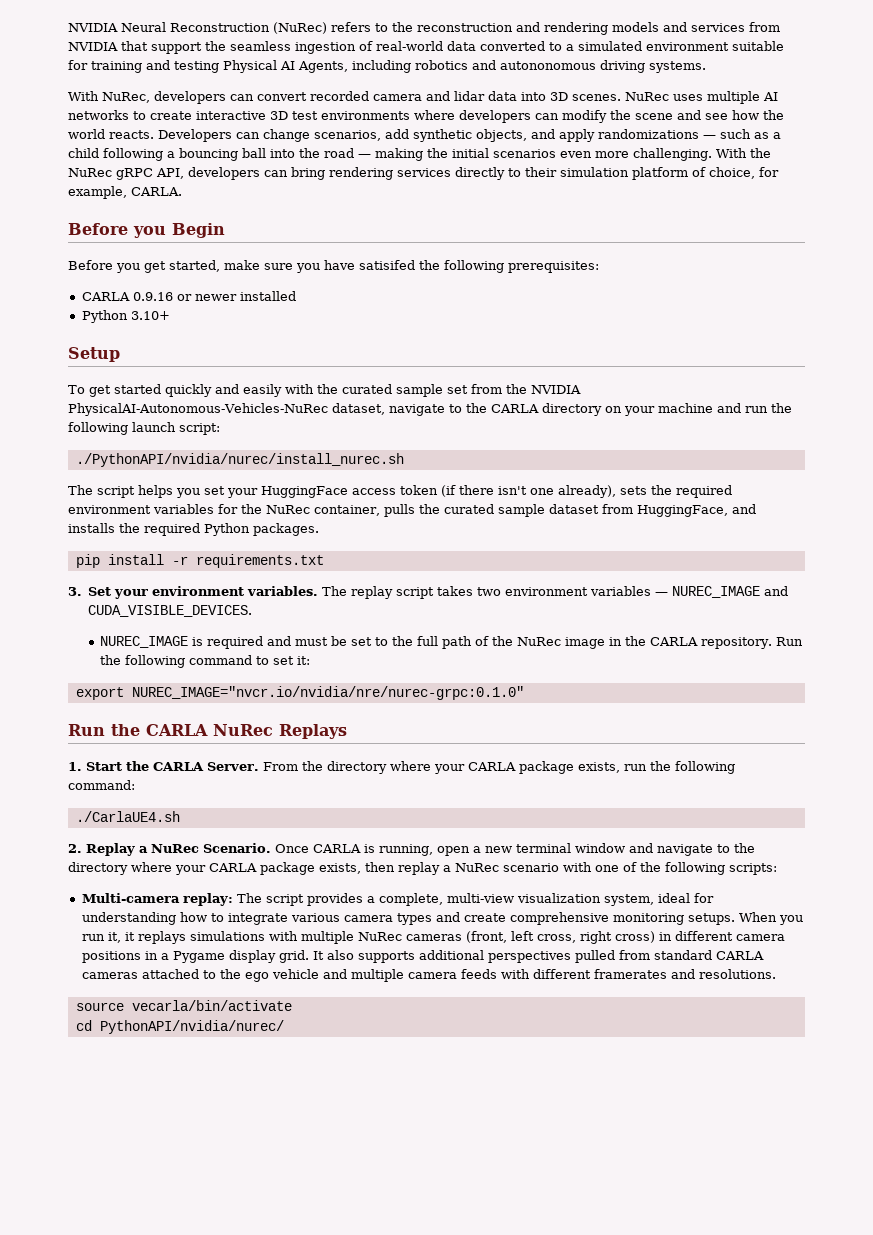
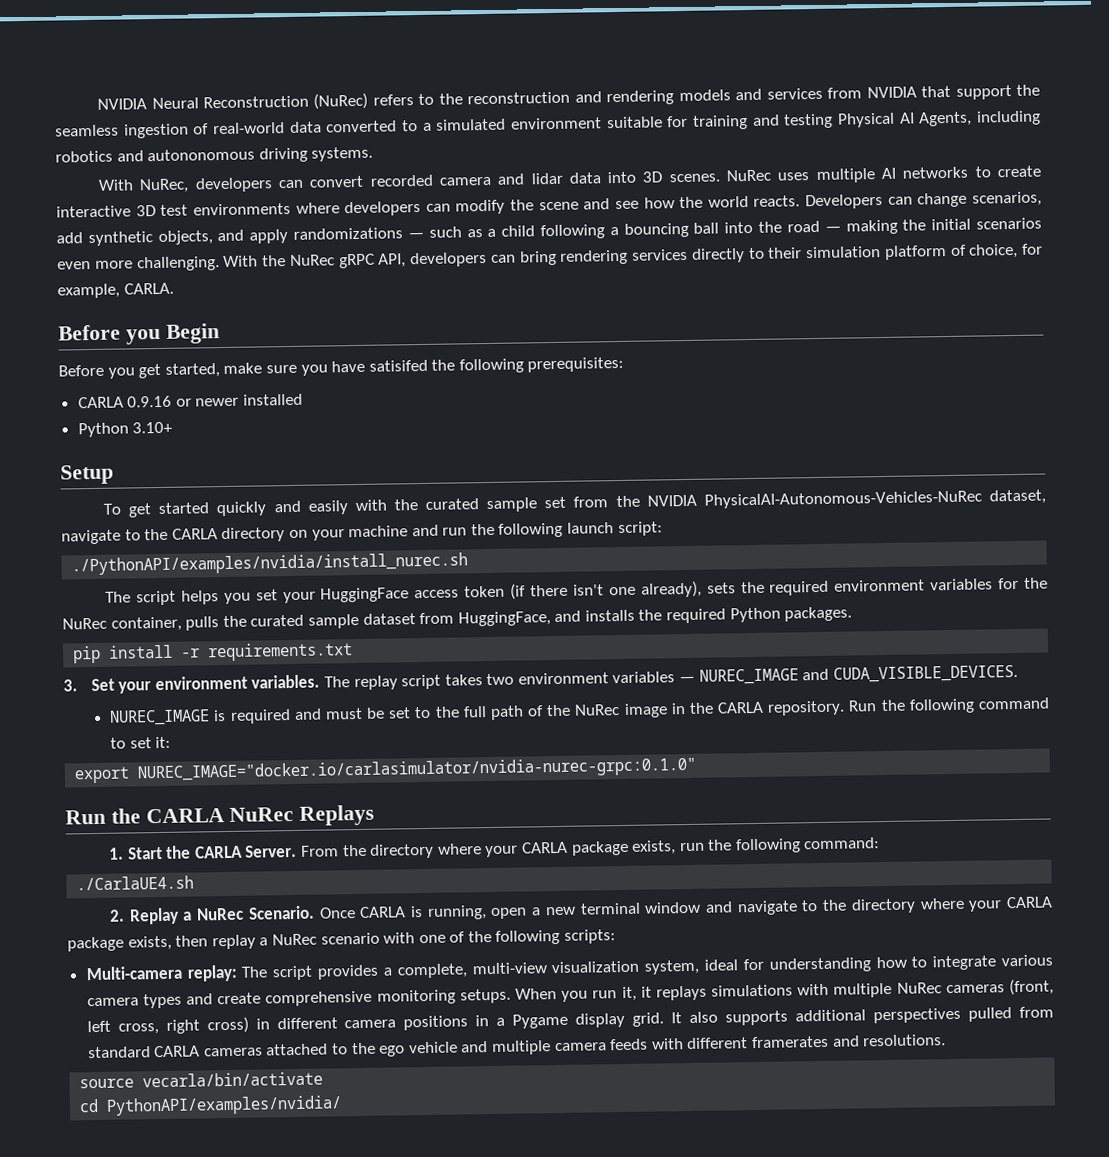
- ./PythonAPI/nvidia/nurec/install_nurec.sh
+ ./PythonAPI/examples/nvidia/install_nurec.sh
- export NUREC_IMAGE="nvcr.io/nvidia/nre/nurec-grpc:0.1.0"
+ export NUREC_IMAGE="docker.io/carlasimulator/nvidia-nurec-grpc:0.1.0"
- cd PythonAPI/nvidia/nurec/
+ cd PythonAPI/examples/nvidia/

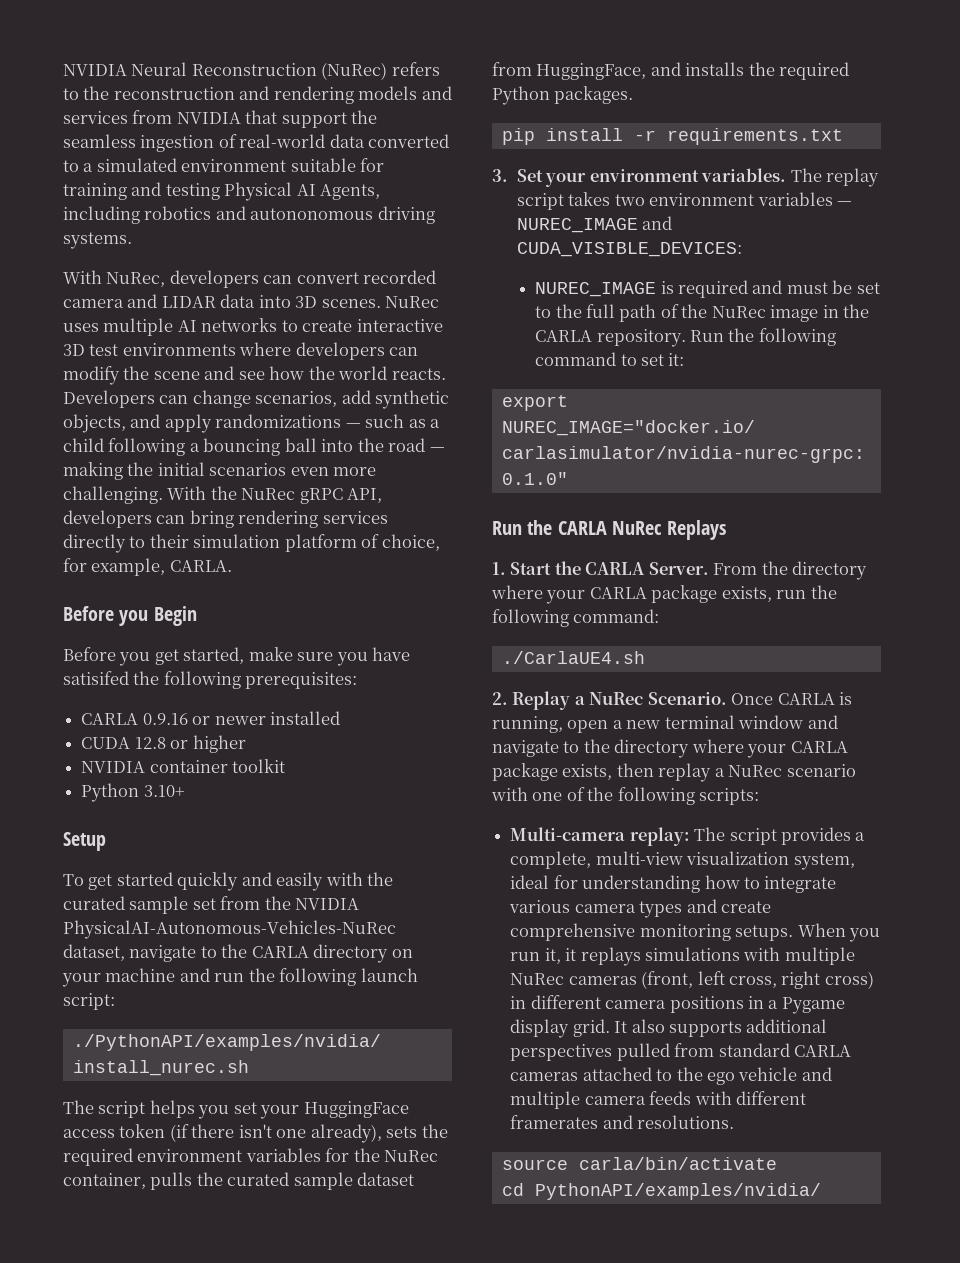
- With NuRec, developers can convert recorded camera and lidar data into 3D scenes.
+ With NuRec, developers can convert recorded camera and LIDAR data into 3D scenes.
+ CUDA 12.8 or higher
+ NVIDIA container toolkit
- The replay script takes two environment variables — NUREC_IMAGE and CUDA_VISIBLE_DEVICES.
+ The replay script takes two environment variables — NUREC_IMAGE and CUDA_VISIBLE_DEVICES:
- source vecarla/bin/activate
+ source carla/bin/activate

